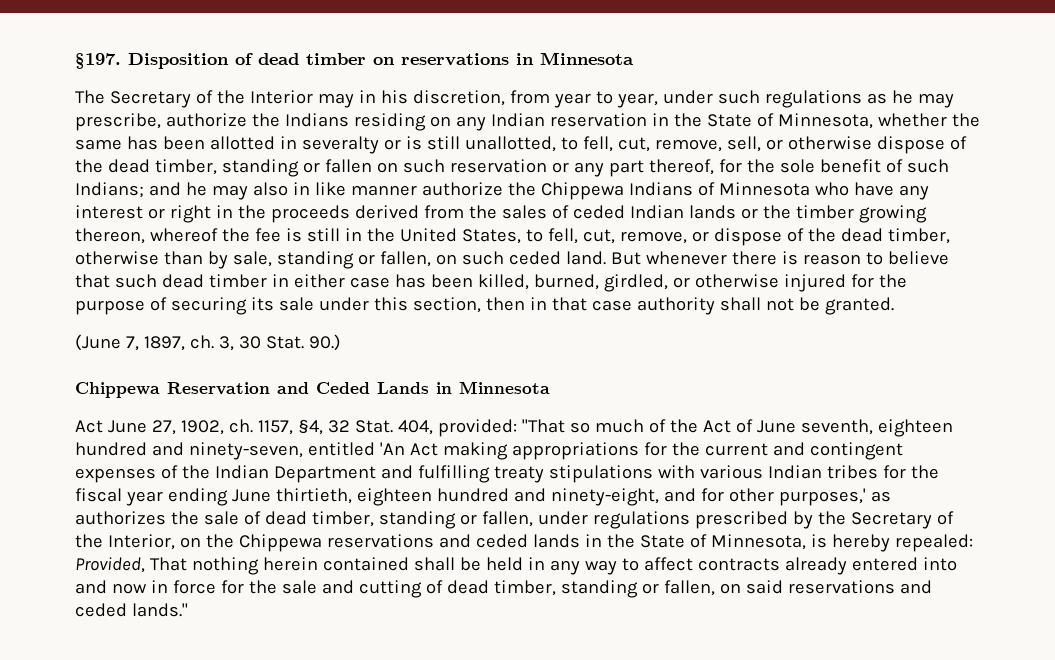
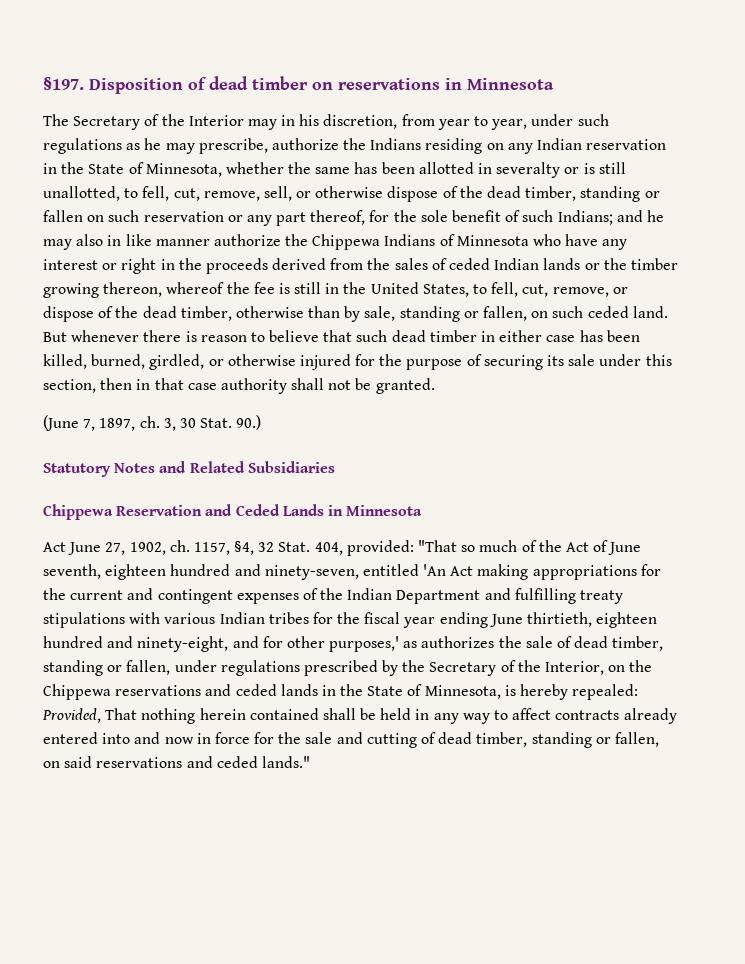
+ Statutory Notes and Related Subsidiaries

